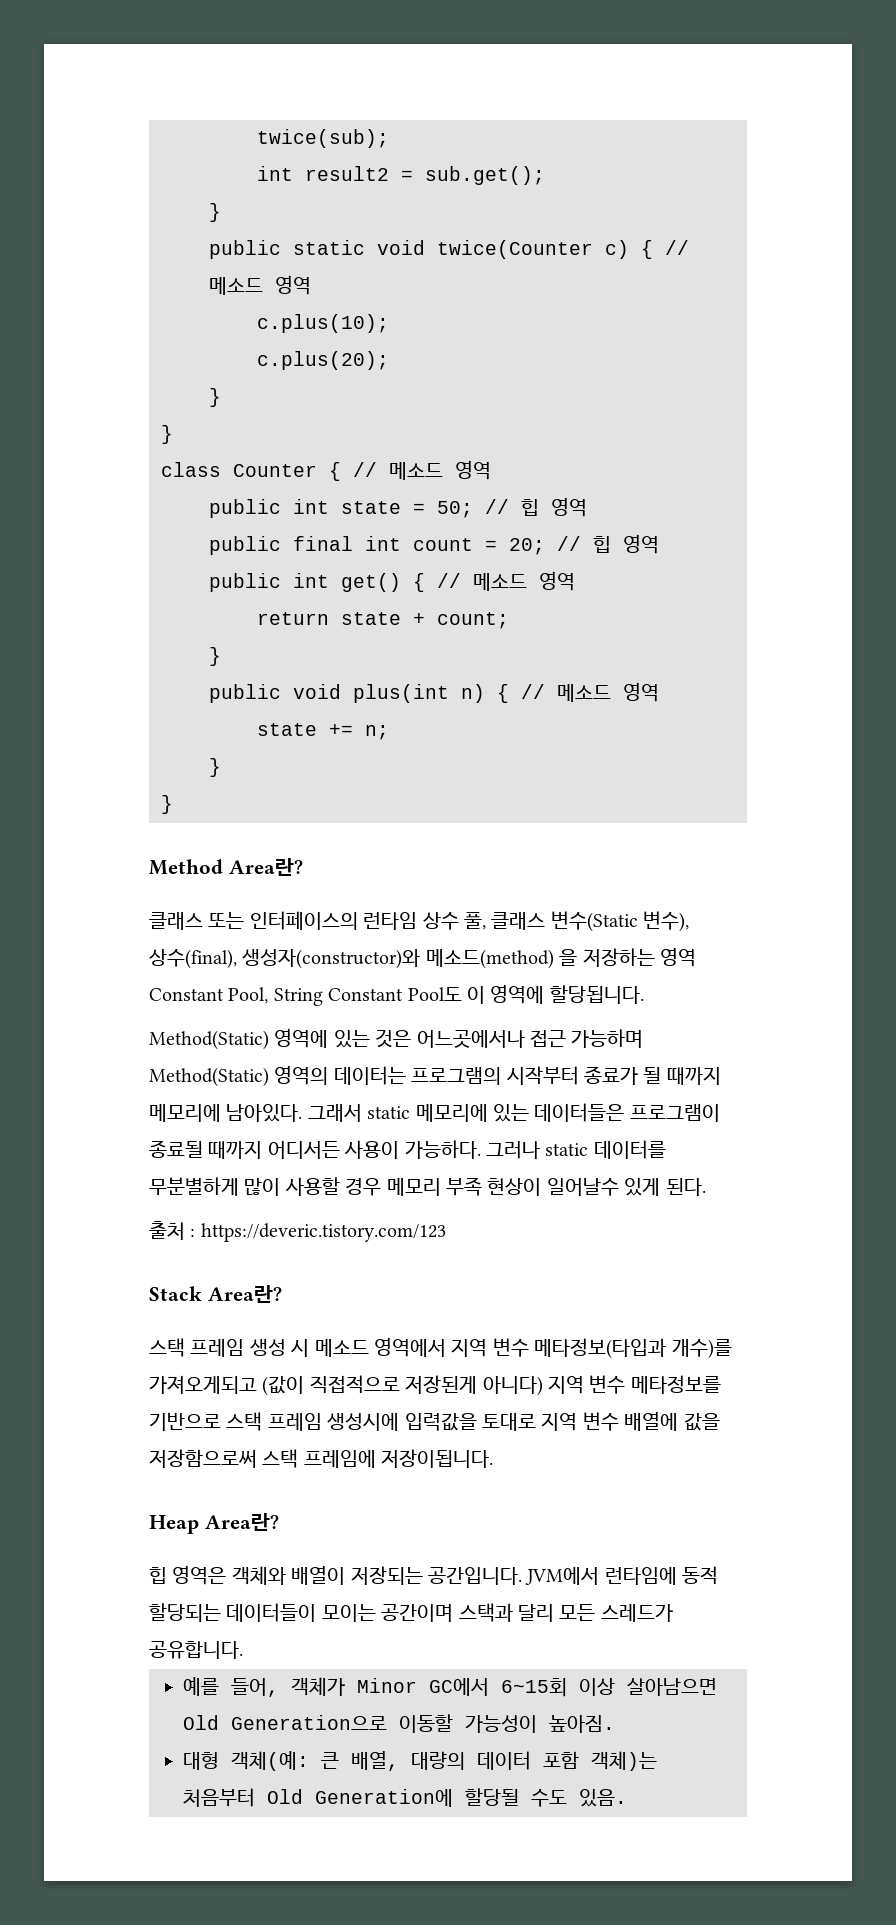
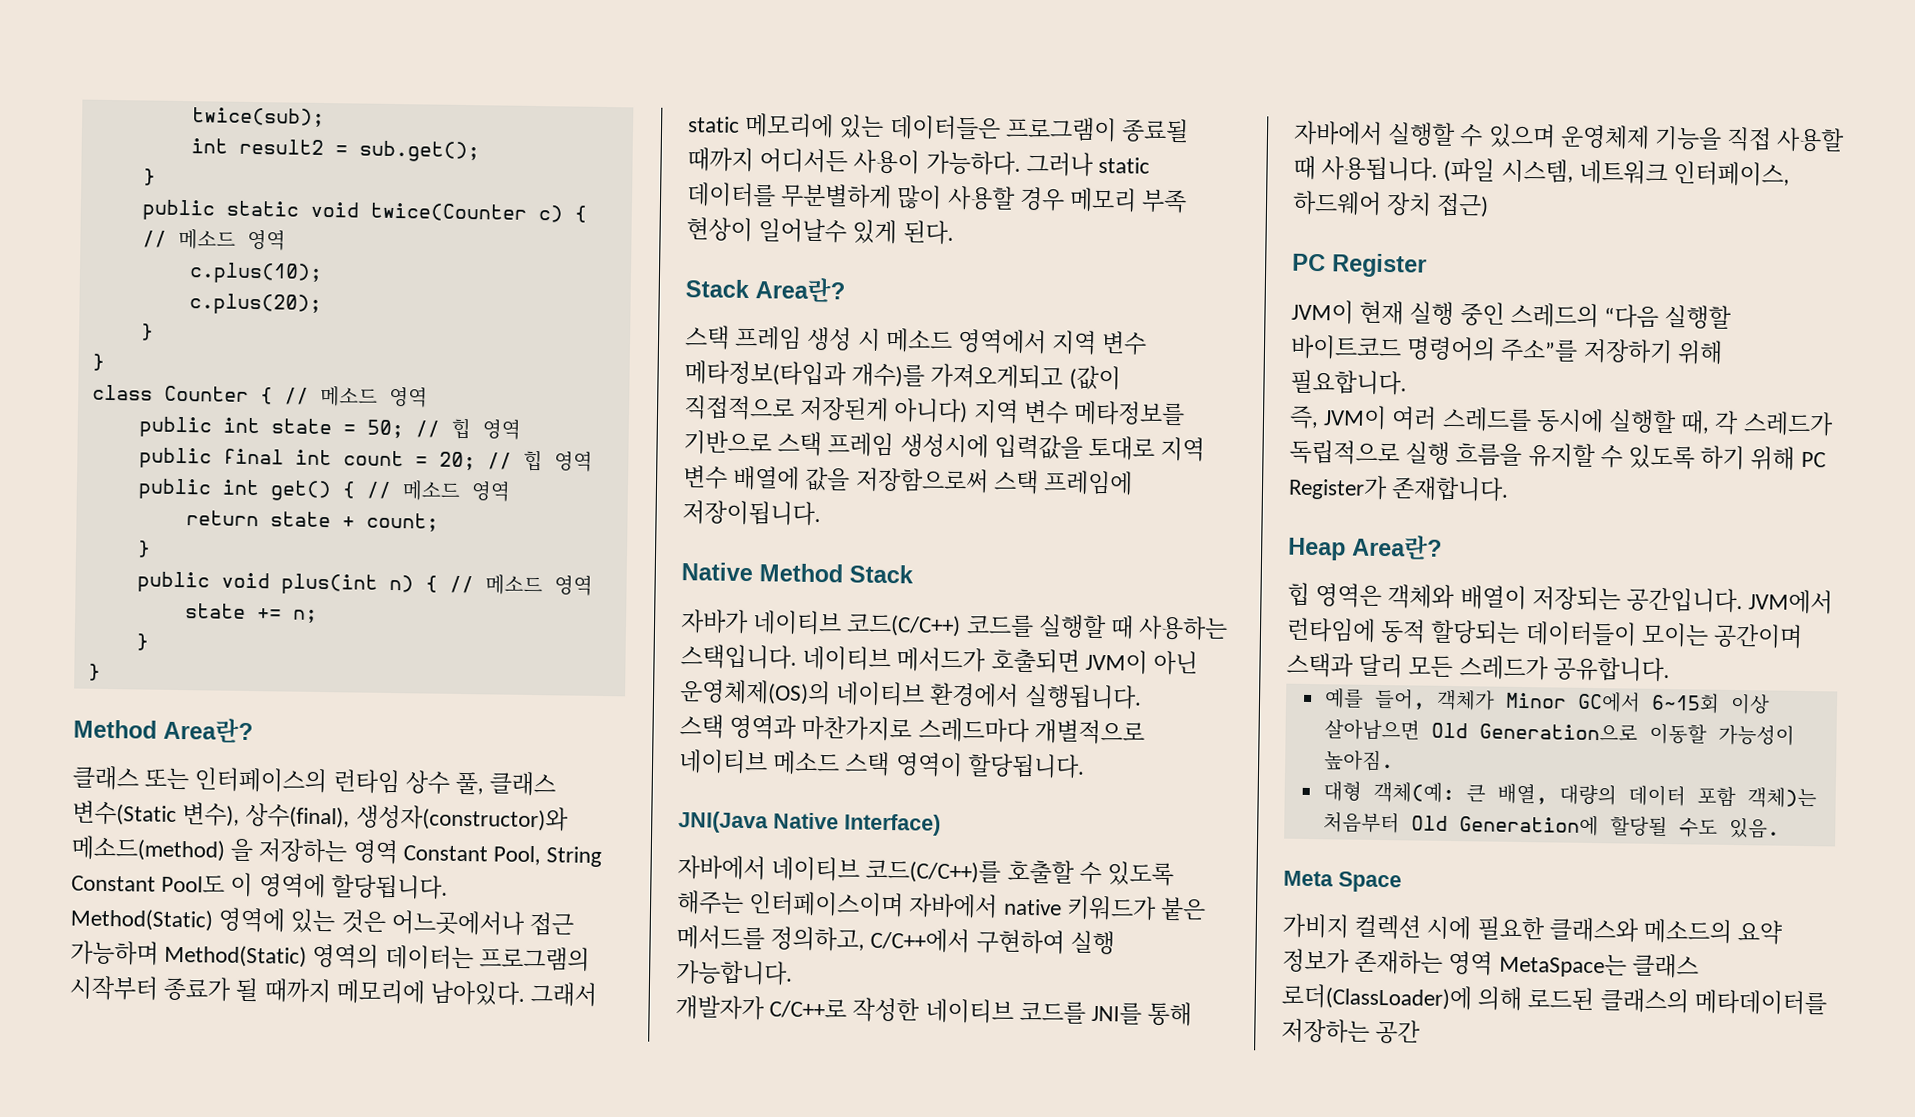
- 출처 : https://deveric.tistory.com/123
+ Native Method Stack
+ 자바가 네이티브 코드(C/C++) 코드를 실행할 때 사용하는 스택입니다. 네이티브 메서드가 호출되면 JVM이 아닌 운영체제(OS)의 네이티브 환경에서 실행됩니다.
+ 스택 영역과 마찬가지로 스레드마다 개별적으로 네이티브 메소드 스택 영역이 할당됩니다.
+ JNI(Java Native Interface)
+ 자바에서 네이티브 코드(C/C++)를 호출할 수 있도록 해주는 인터페이스이며 자바에서 native 키워드가 붙은 메서드를 정의하고, C/C++에서 구현하여 실행 가능합니다.
+ 개발자가 C/C++로 작성한 네이티브 코드를 JNI를 통해 자바에서 실행할 수 있으며 운영체제 기능을 직접 사용할 때 사용됩니다. (파일 시스템, 네트워크 인터페이스, 하드웨어 장치 접근)
+ PC Register
+ JVM이 현재 실행 중인 스레드의 “다음 실행할 바이트코드 명령어의 주소”를 저장하기 위해 필요합니다.
+ 즉, JVM이 여러 스레드를 동시에 실행할 때, 각 스레드가 독립적으로 실행 흐름을 유지할 수 있도록 하기 위해 PC Register가 존재합니다.
+ Meta Space
+ 가비지 컬렉션 시에 필요한 클래스와 메소드의 요약 정보가 존재하는 영역 MetaSpace는 클래스 로더(ClassLoader)에 의해 로드된 클래스의 메타데이터를 저장하는 공간

